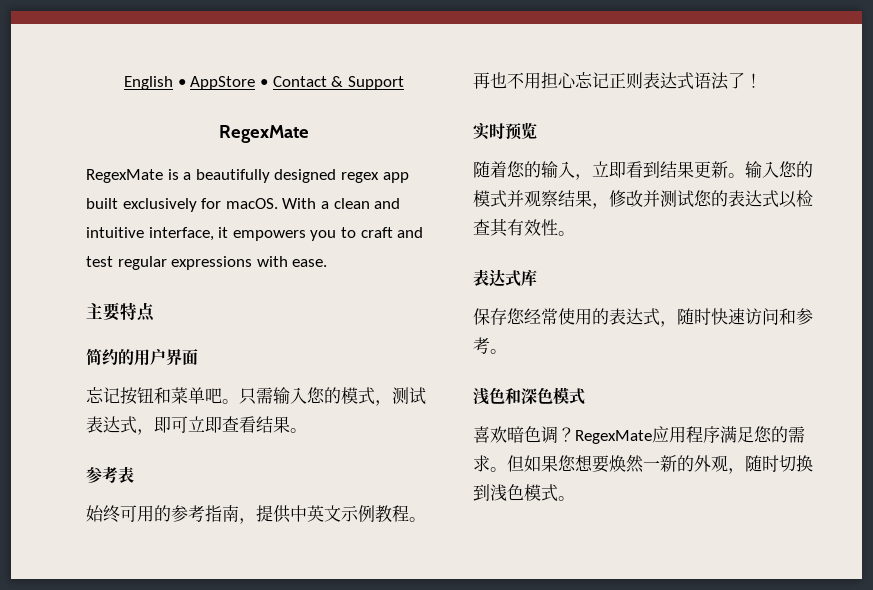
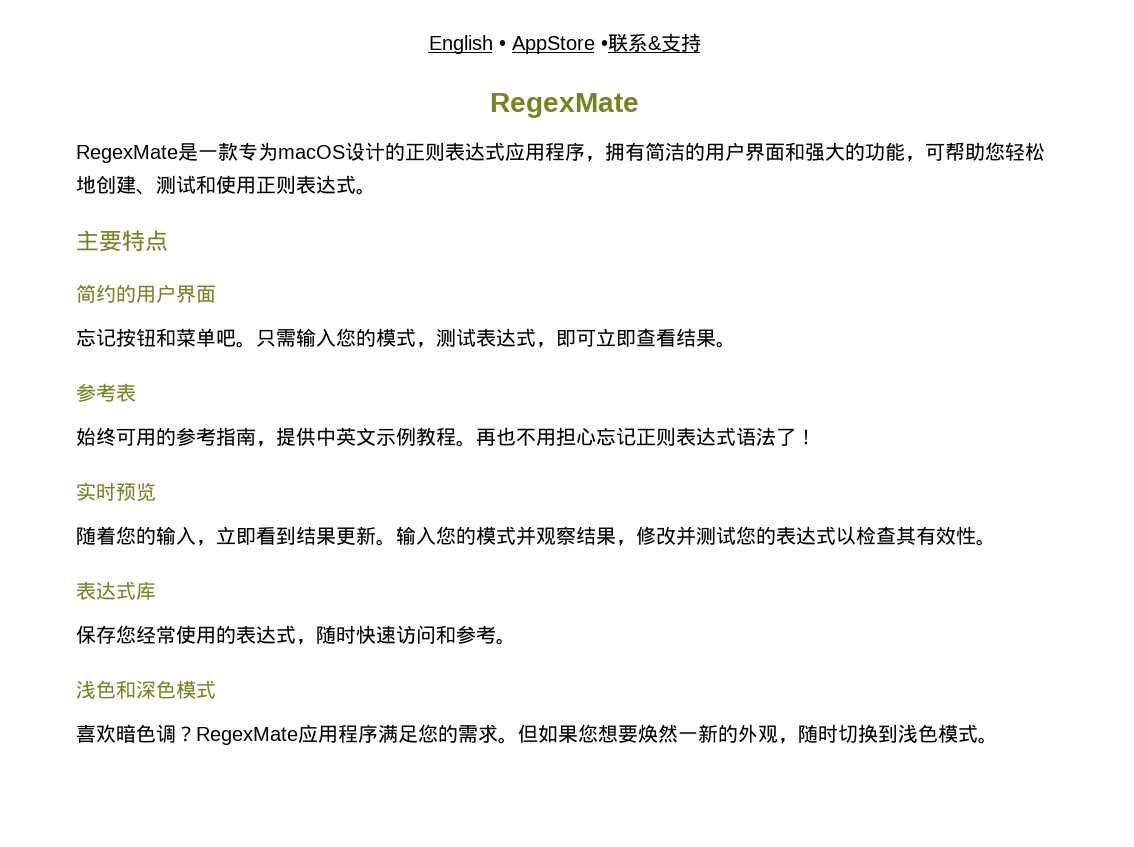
- English • AppStore • Contact & Support
+ English • AppStore •联系&支持
- RegexMate is a beautifully designed regex app built exclusively for macOS. With a clean and intuitive interface, it empowers you to craft and test regular expressions with ease.
+ RegexMate是一款专为macOS设计的正则表达式应用程序，拥有简洁的用户界面和强大的功能，可帮助您轻松地创建、测试和使用正则表达式。

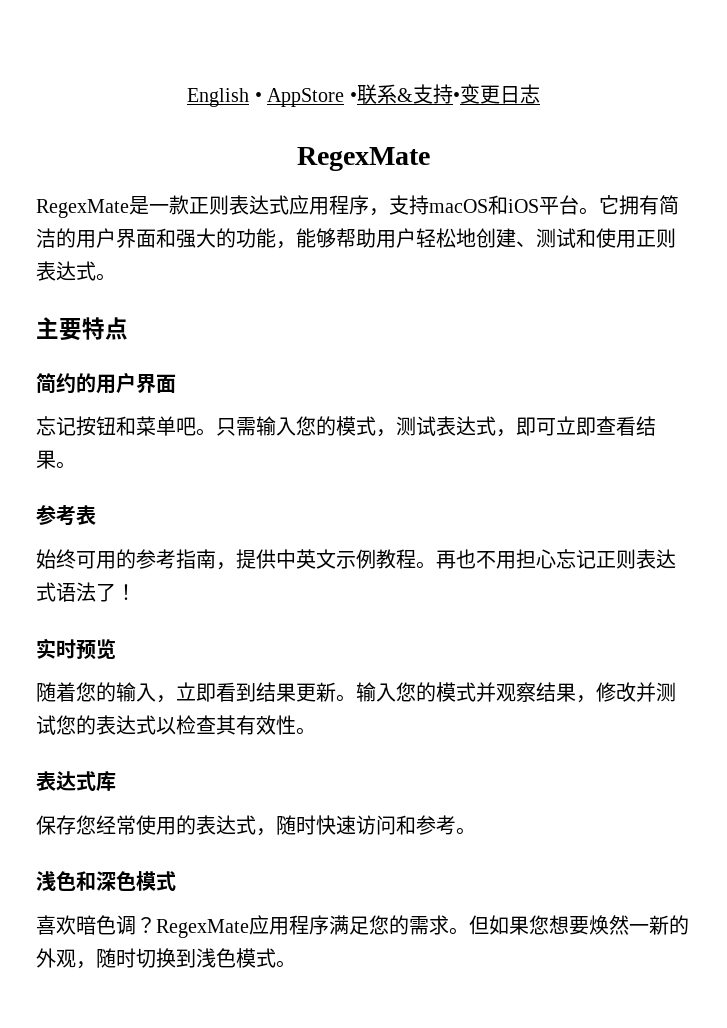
- English • AppStore •联系&支持
+ English • AppStore •联系&支持•变更日志
- RegexMate是一款专为macOS设计的正则表达式应用程序，拥有简洁的用户界面和强大的功能，可帮助您轻松地创建、测试和使用正则表达式。
+ RegexMate是一款正则表达式应用程序，支持macOS和iOS平台。它拥有简洁的用户界面和强大的功能，能够帮助用户轻松地创建、测试和使用正则表达式。

